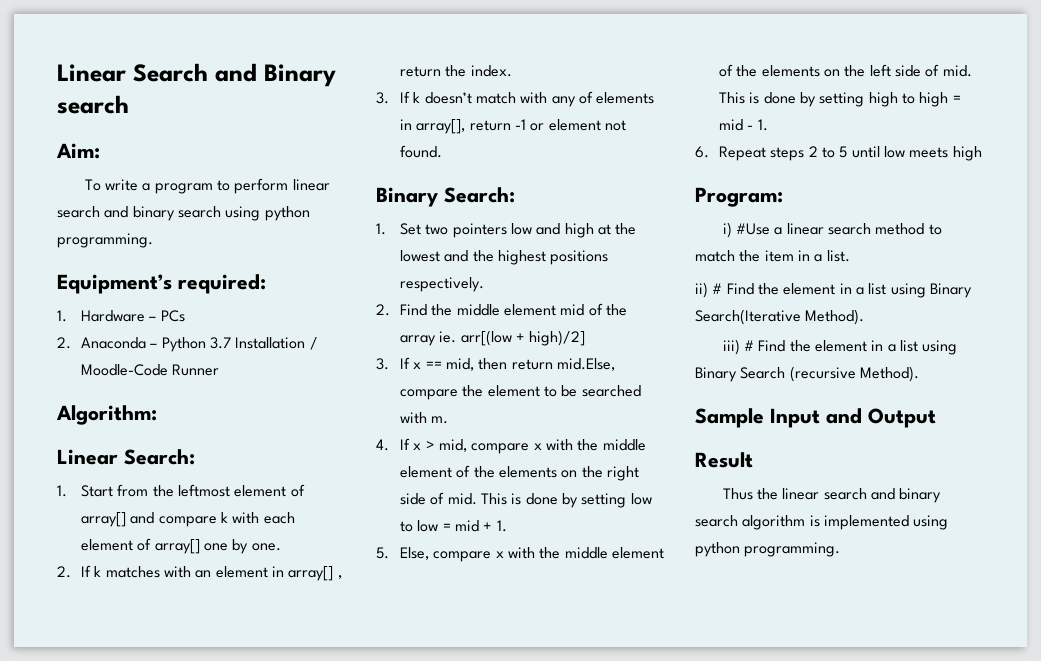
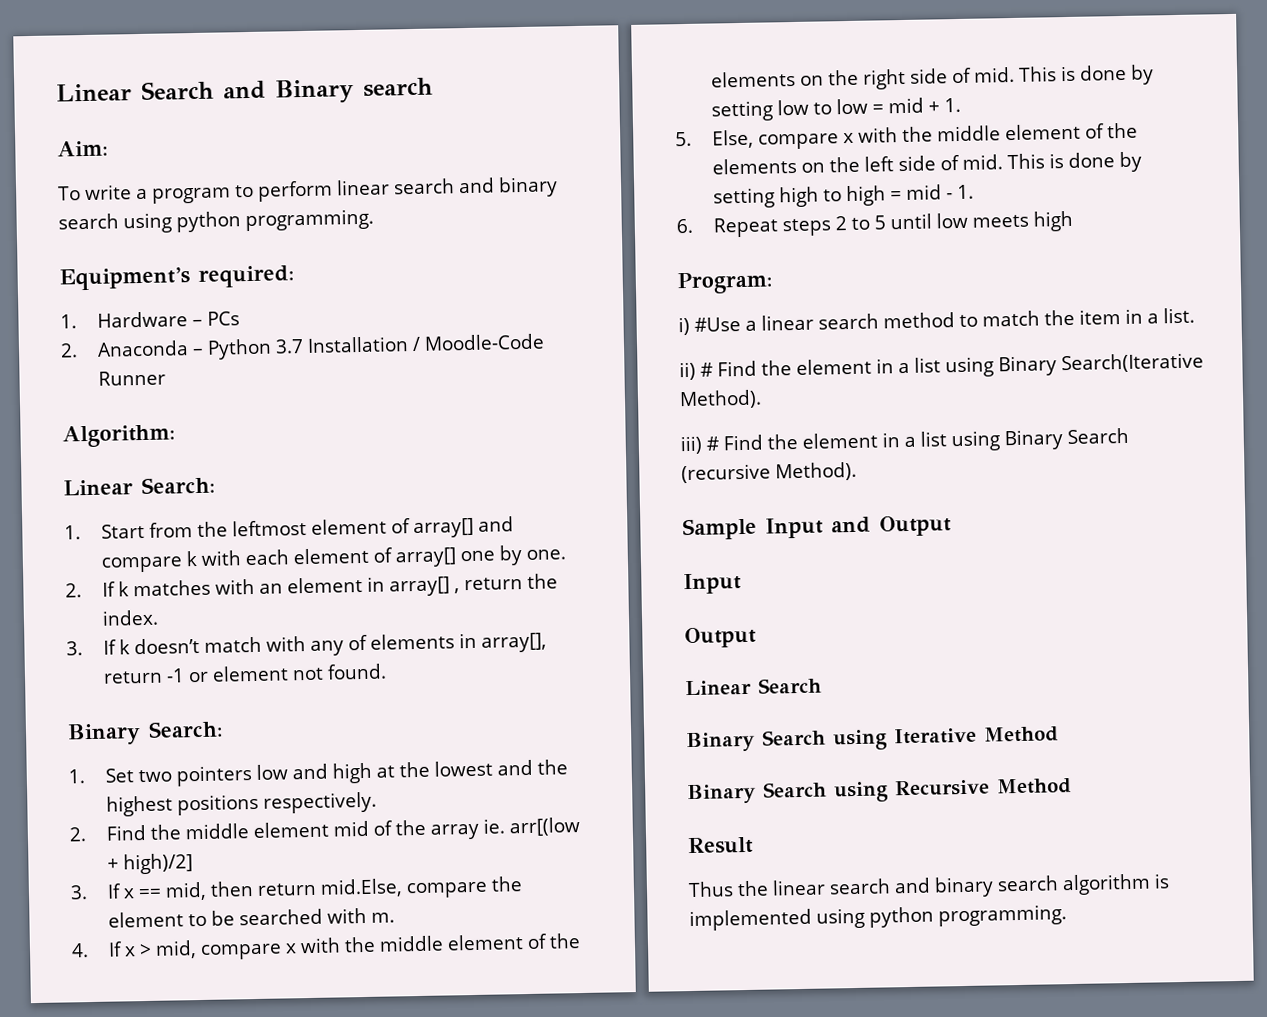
  Sample Input and Output
+ Input
+ Output
+ Linear Search
+ Binary Search using Iterative Method
+ Binary Search using Recursive Method

